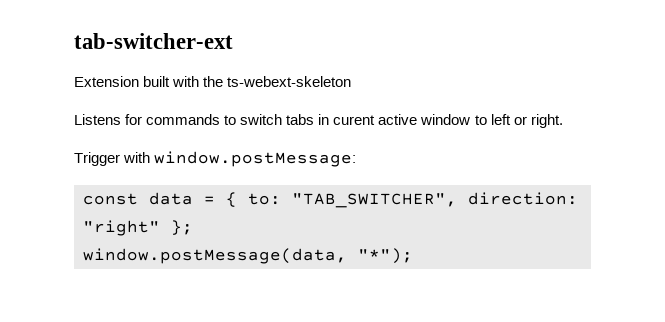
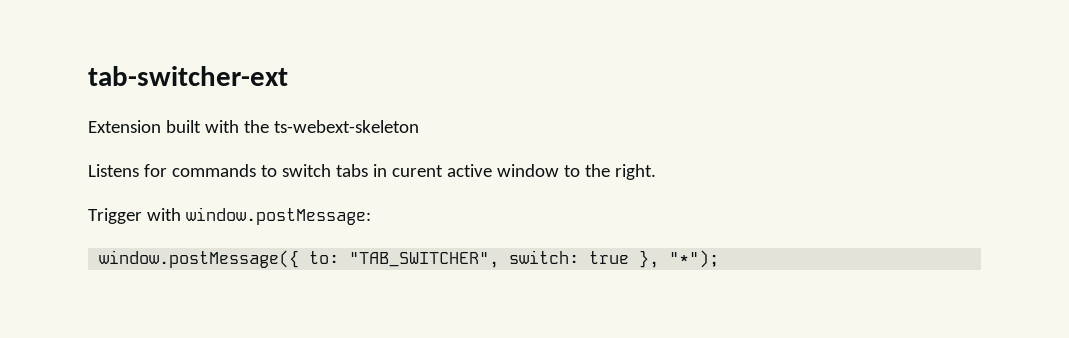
- Listens for commands to switch tabs in curent active window to left or right.
+ Listens for commands to switch tabs in curent active window to the right.
- const data = { to: "TAB_SWITCHER", direction: "right" };
- window.postMessage(data, "*");
+ window.postMessage({ to: "TAB_SWITCHER", switch: true }, "*");

